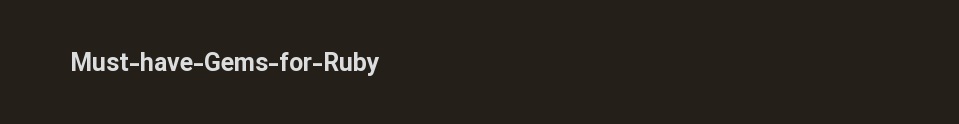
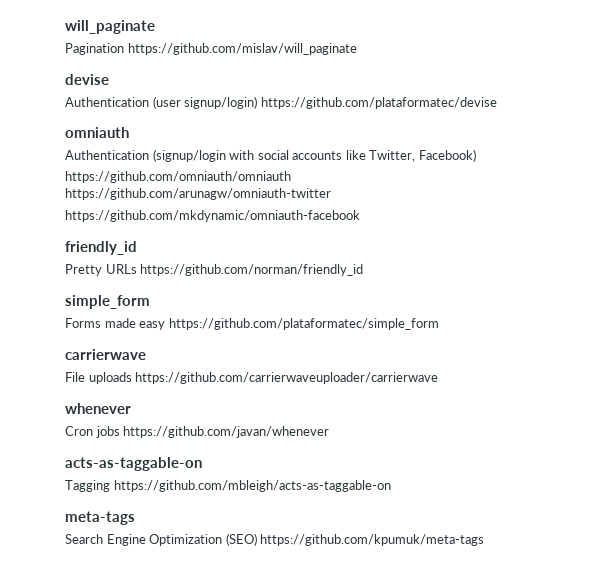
- Must-have-Gems-for-Ruby
+ will_paginate
+ Pagination https://github.com/mislav/will_paginate
+ devise
+ Authentication (user signup/login) https://github.com/plataformatec/devise
+ omniauth
+ Authentication (signup/login with social accounts like Twitter, Facebook)
+ https://github.com/omniauth/omniauth
+ https://github.com/arunagw/omniauth-twitter
+ https://github.com/mkdynamic/omniauth-facebook
+ friendly_id
+ Pretty URLs https://github.com/norman/friendly_id
+ simple_form
+ Forms made easy https://github.com/plataformatec/simple_form
+ carrierwave
+ File uploads https://github.com/carrierwaveuploader/carrierwave
+ whenever
+ Cron jobs https://github.com/javan/whenever
+ acts-as-taggable-on
+ Tagging https://github.com/mbleigh/acts-as-taggable-on
+ meta-tags
+ Search Engine Optimization (SEO) https://github.com/kpumuk/meta-tags

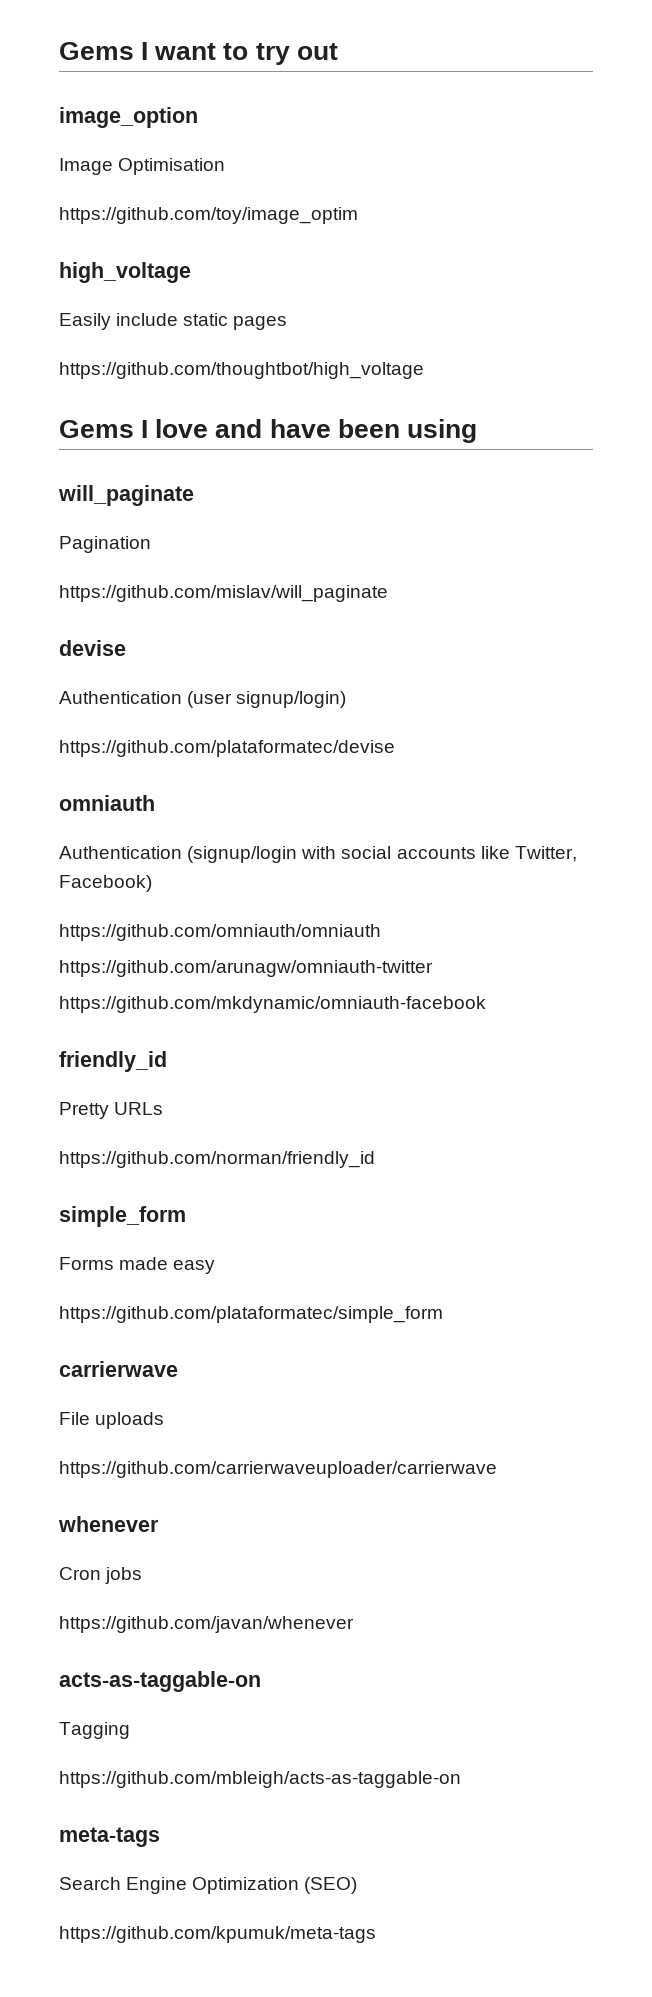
+ Gems I want to try out
+ image_option
+ Image Optimisation
+ https://github.com/toy/image_optim
+ high_voltage
+ Easily include static pages
+ https://github.com/thoughtbot/high_voltage
+ Gems I love and have been using
- Pagination https://github.com/mislav/will_paginate
+ Pagination
+ https://github.com/mislav/will_paginate
- Authentication (user signup/login) https://github.com/plataformatec/devise
+ Authentication (user signup/login)
+ https://github.com/plataformatec/devise
- Pretty URLs https://github.com/norman/friendly_id
+ Pretty URLs
+ https://github.com/norman/friendly_id
- Forms made easy https://github.com/plataformatec/simple_form
+ Forms made easy
+ https://github.com/plataformatec/simple_form
- File uploads https://github.com/carrierwaveuploader/carrierwave
+ File uploads
+ https://github.com/carrierwaveuploader/carrierwave
- Cron jobs https://github.com/javan/whenever
+ Cron jobs
+ https://github.com/javan/whenever
- Tagging https://github.com/mbleigh/acts-as-taggable-on
+ Tagging
+ https://github.com/mbleigh/acts-as-taggable-on
- Search Engine Optimization (SEO) https://github.com/kpumuk/meta-tags
+ Search Engine Optimization (SEO)
+ https://github.com/kpumuk/meta-tags

